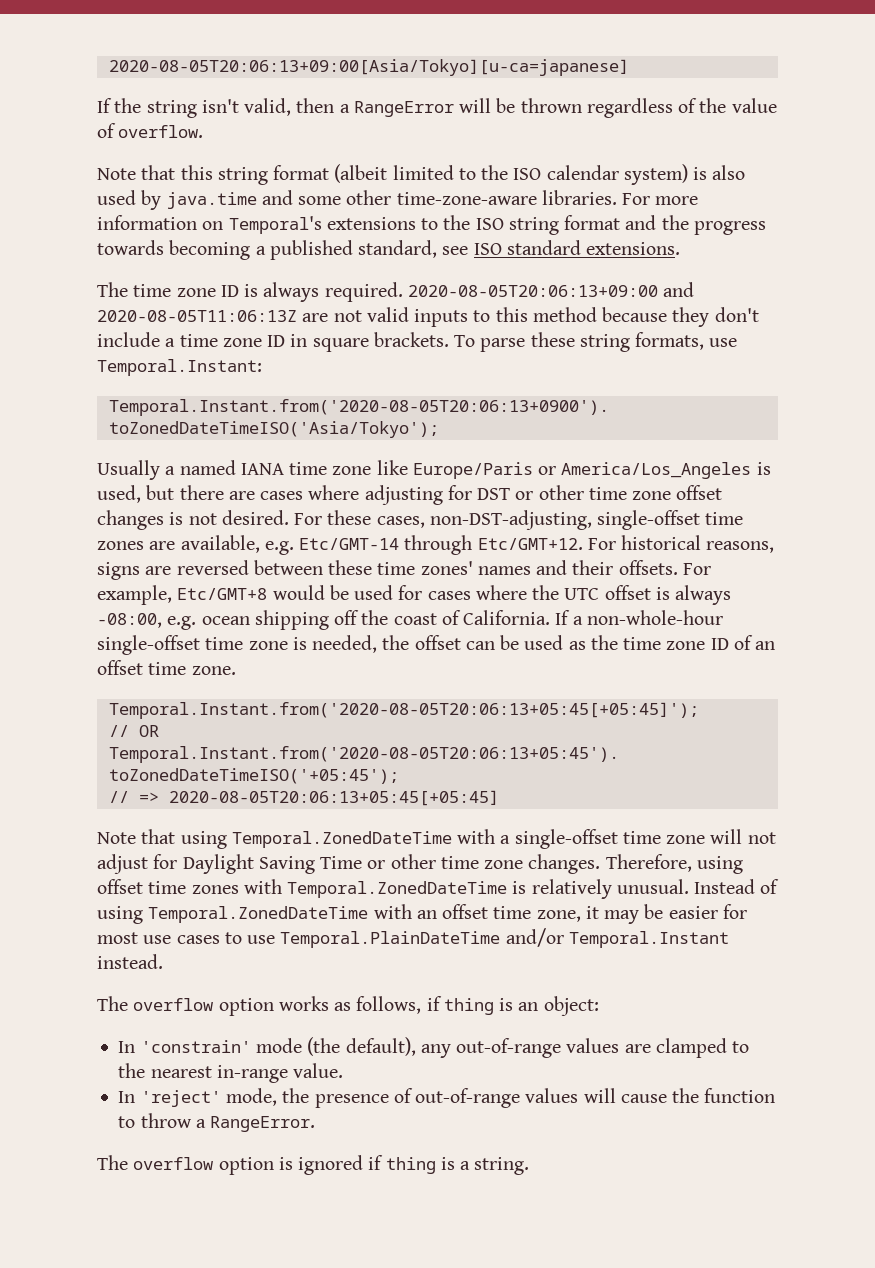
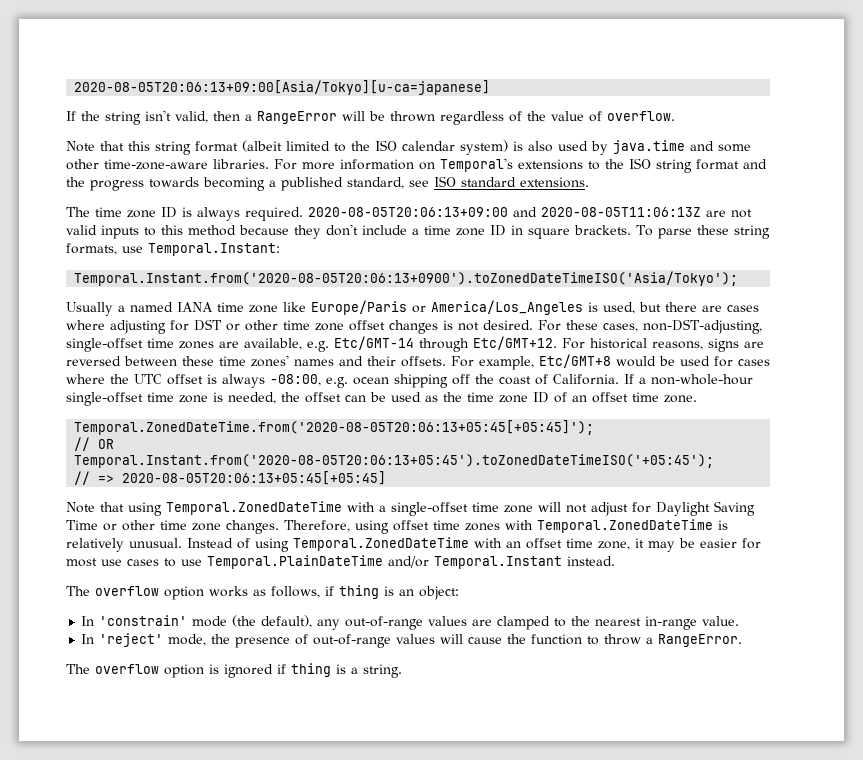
- Temporal.Instant.from('2020-08-05T20:06:13+05:45[+05:45]');
+ Temporal.ZonedDateTime.from('2020-08-05T20:06:13+05:45[+05:45]');

